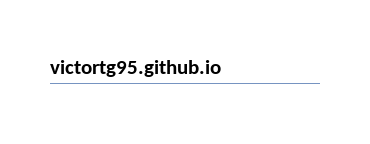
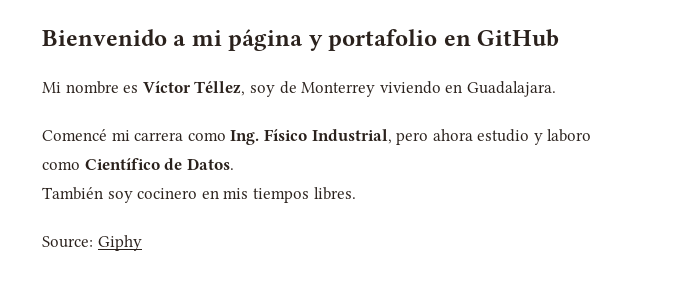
- victortg95.github.io
+ Bienvenido a mi página y portafolio en GitHub
+ Mi nombre es Víctor Téllez, soy de Monterrey viviendo en Guadalajara.
+ Comencé mi carrera como Ing. Físico Industrial, pero ahora estudio y laboro como Científico de Datos.
+ También soy cocinero en mis tiempos libres.
+ Source: Giphy

